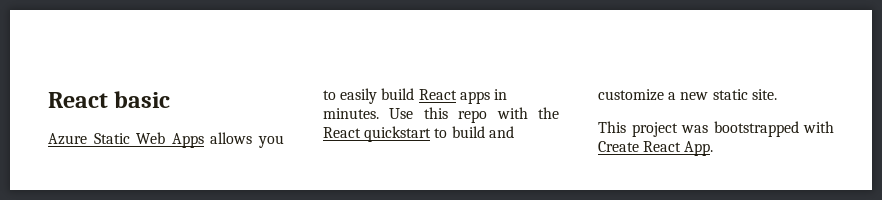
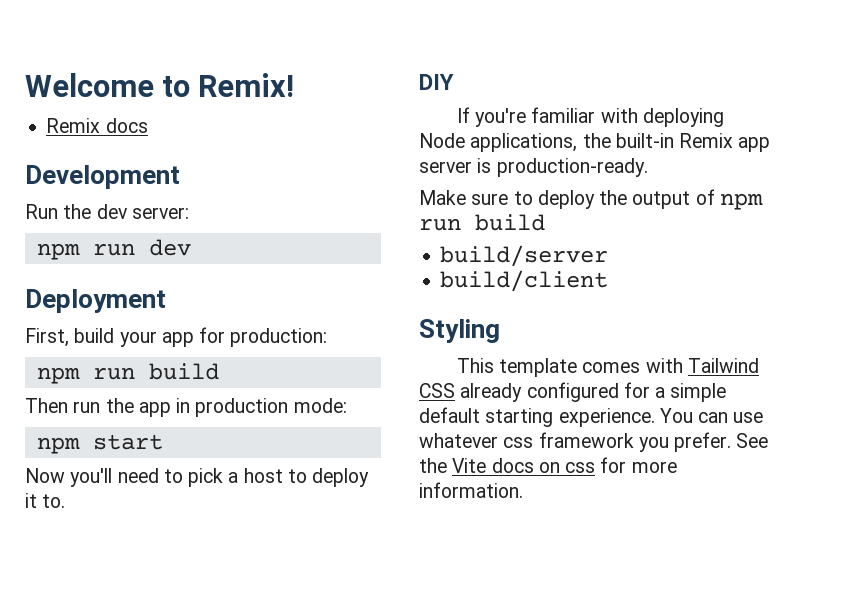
- React basic
- Azure Static Web Apps allows you to easily build React apps in minutes. Use this repo with the React quickstart to build and customize a new static site.
- This project was bootstrapped with Create React App.
+ Welcome to Remix!
+ Remix docs
+ Development
+ Run the dev server:
+ npm run dev
+ Deployment
+ First, build your app for production:
+ npm run build
+ Then run the app in production mode:
+ npm start
+ Now you'll need to pick a host to deploy it to.
+ DIY
+ If you're familiar with deploying Node applications, the built-in Remix app server is production-ready.
+ Make sure to deploy the output of npm run build
+ build/server
+ build/client
+ Styling
+ This template comes with Tailwind CSS already configured for a simple default starting experience. You can use whatever css framework you prefer. See the Vite docs on css for more information.

